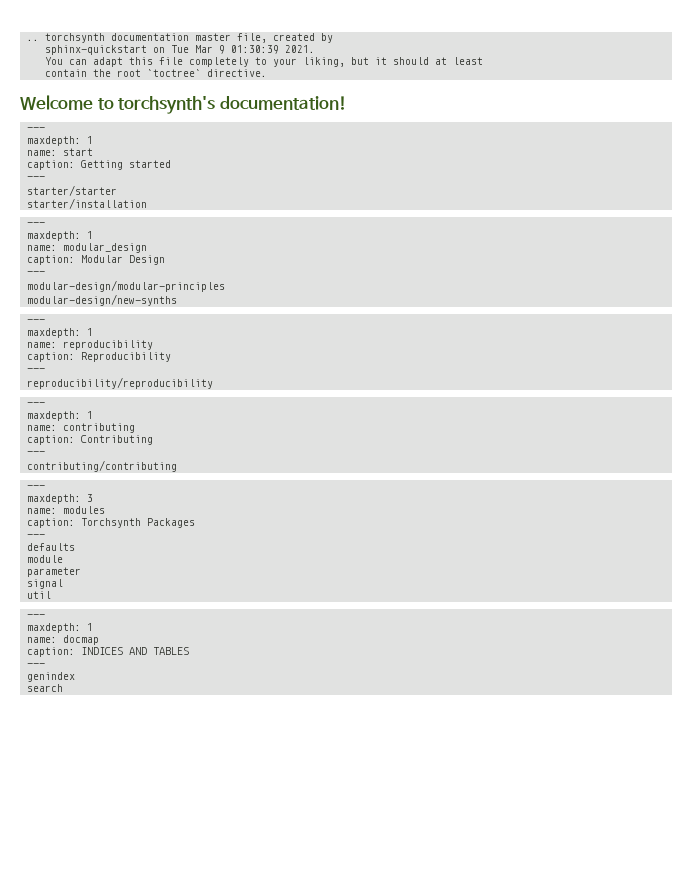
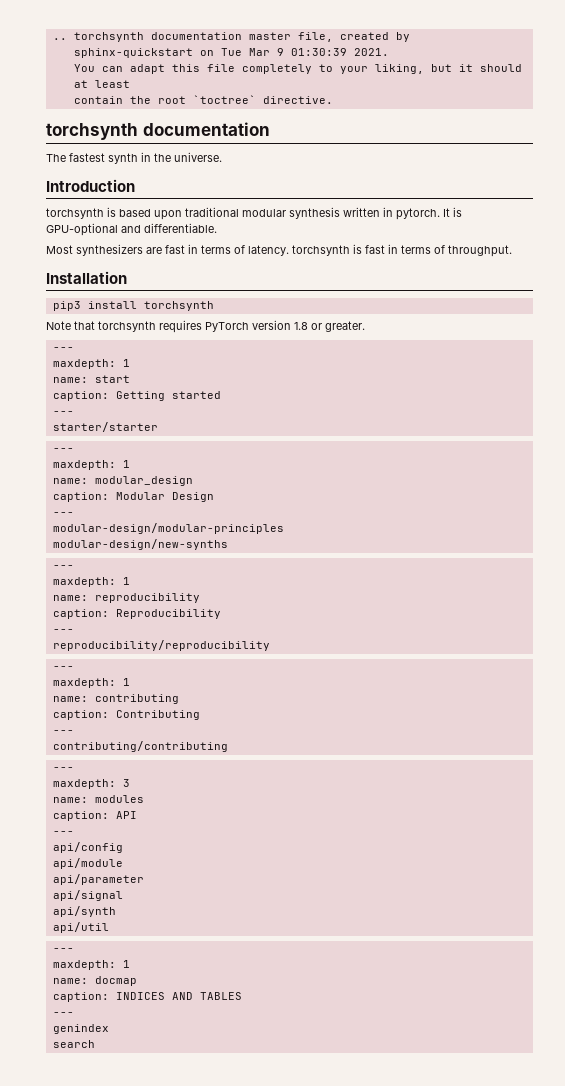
  contain the root `toctree` directive.
- Welcome to torchsynth's documentation!
+ torchsynth documentation
+ The fastest synth in the universe.
+ Introduction
+ torchsynth is based upon traditional modular synthesis written in pytorch. It is GPU-optional and differentiable.
+ Most synthesizers are fast in terms of latency. torchsynth is fast in terms of throughput.
+ Installation
+ pip3 install torchsynth
+ Note that torchsynth requires PyTorch version 1.8 or greater.
- starter/installation
- caption: Torchsynth Packages
+ caption: API
  ---
- defaults
- module
- parameter
- signal
- util
+ api/config
+ api/module
+ api/parameter
+ api/signal
+ api/synth
+ api/util

